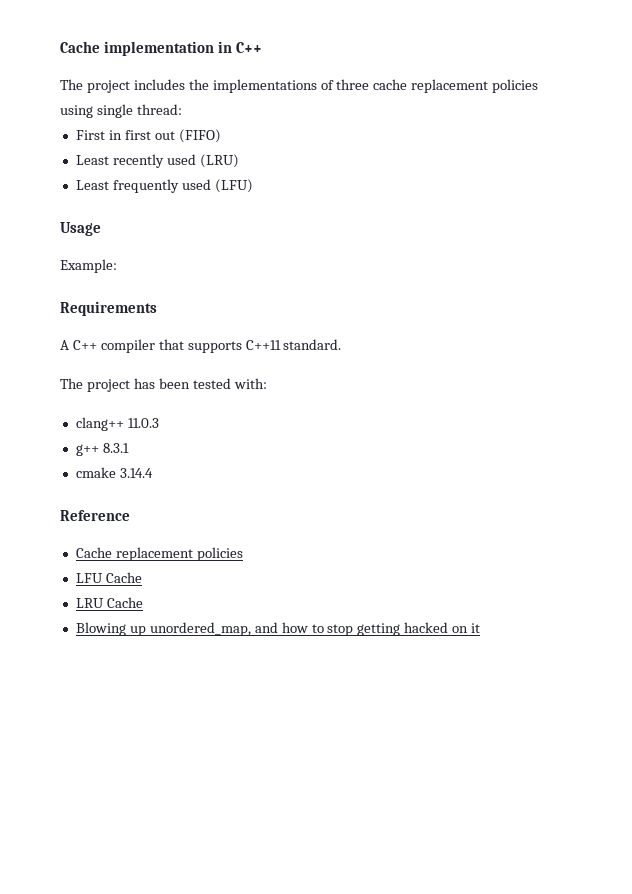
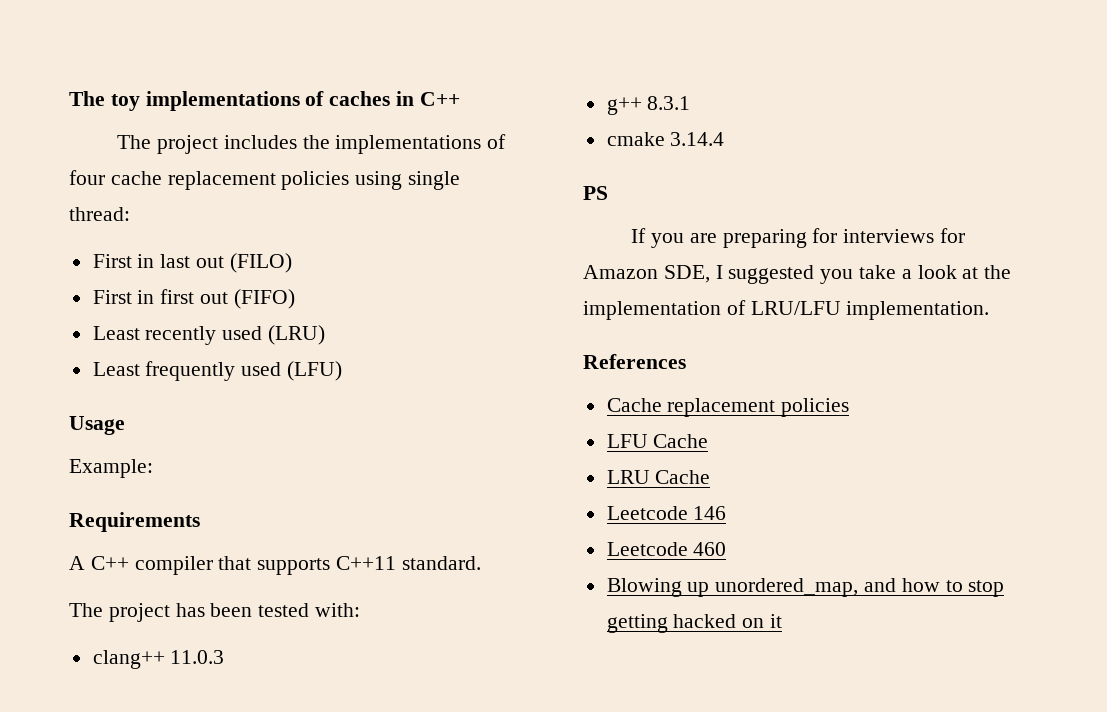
- Cache implementation in C++
+ The toy implementations of caches in C++
- The project includes the implementations of three cache replacement policies using single thread:
+ The project includes the implementations of four cache replacement policies using single thread:
+ First in last out (FILO)
- Reference
+ PS
+ If you are preparing for interviews for Amazon SDE, I suggested you take a look at the implementation of LRU/LFU implementation.
+ References
+ Leetcode 146
+ Leetcode 460

